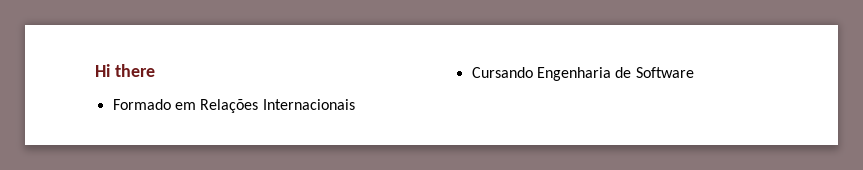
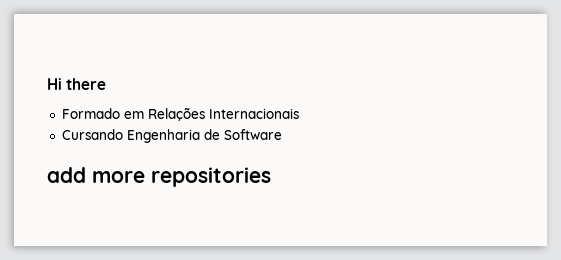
+ add more repositories

